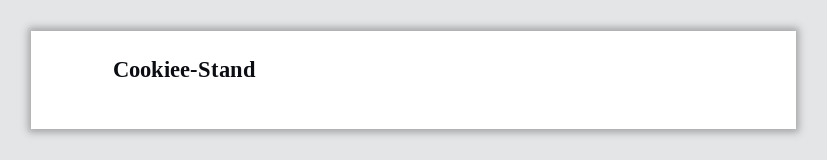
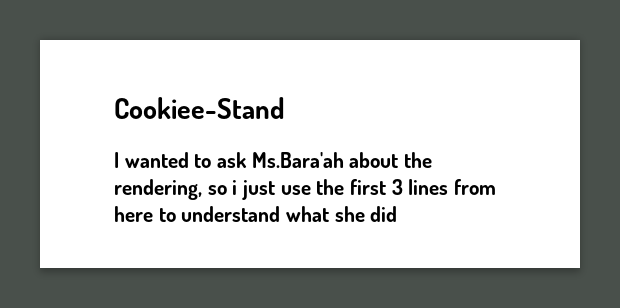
+ I wanted to ask Ms.Bara'ah about the rendering, so i just use the first 3 lines from here to understand what she did

